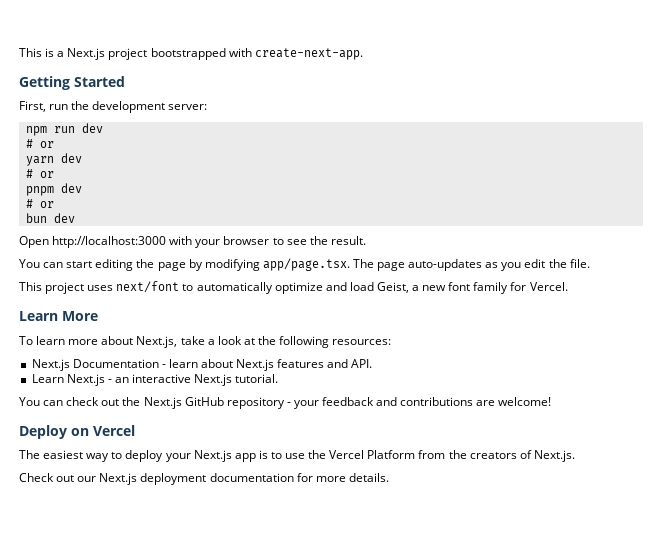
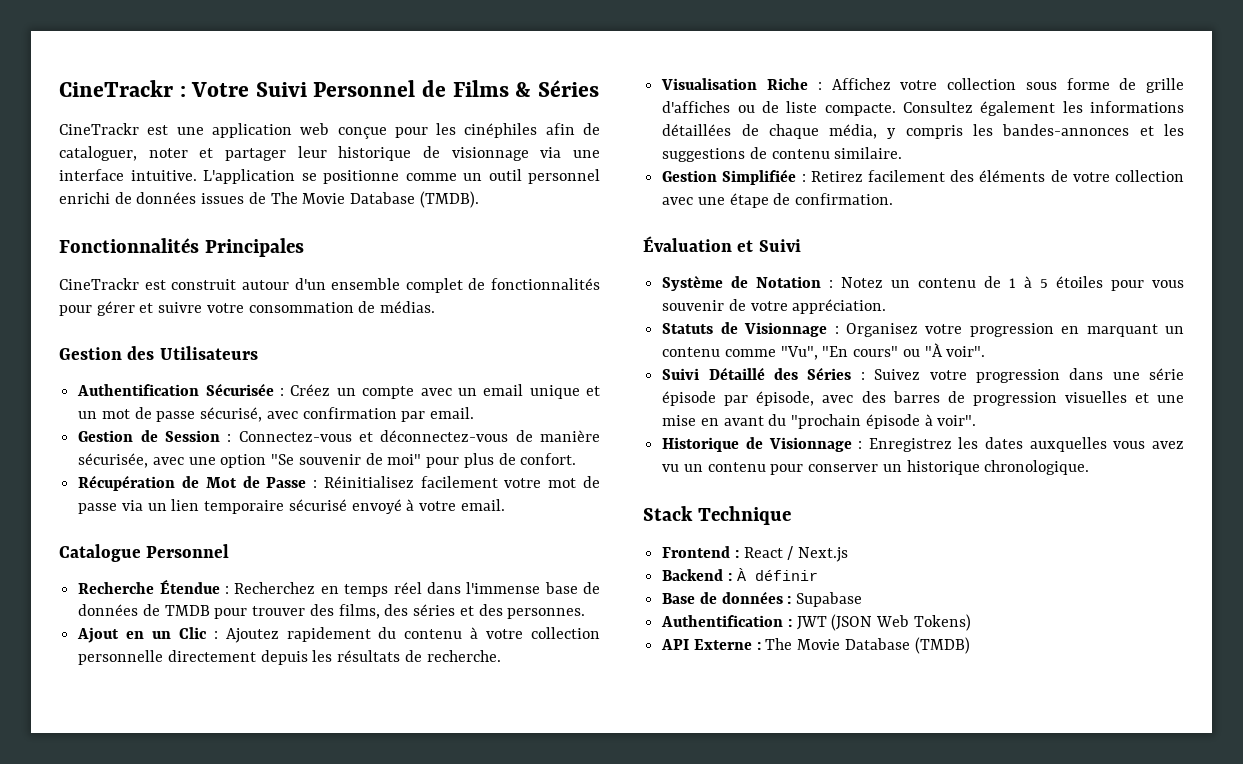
- This is a Next.js project bootstrapped with create-next-app.
- Getting Started
- First, run the development server:
- npm run dev
- # or
- yarn dev
- # or
- pnpm dev
- # or
- bun dev
- Open http://localhost:3000 with your browser to see the result.
- You can start editing the page by modifying app/page.tsx. The page auto-updates as you edit the file.
- This project uses next/font to automatically optimize and load Geist, a new font family for Vercel.
- Learn More
- To learn more about Next.js, take a look at the following resources:
- Next.js Documentation - learn about Next.js features and API.
- Learn Next.js - an interactive Next.js tutorial.
- You can check out the Next.js GitHub repository - your feedback and contributions are welcome!
- Deploy on Vercel
- The easiest way to deploy your Next.js app is to use the Vercel Platform from the creators of Next.js.
- Check out our Next.js deployment documentation for more details.
+ CineTrackr : Votre Suivi Personnel de Films & Séries
+ CineTrackr est une application web conçue pour les cinéphiles afin de cataloguer, noter et partager leur historique de visionnage via une interface intuitive. L'application se positionne comme un outil personnel enrichi de données issues de The Movie Database (TMDB).
+ Fonctionnalités Principales
+ CineTrackr est construit autour d'un ensemble complet de fonctionnalités pour gérer et suivre votre consommation de médias.
+ Gestion des Utilisateurs
+ Authentification Sécurisée : Créez un compte avec un email unique et un mot de passe sécurisé, avec confirmation par email.
+ Gestion de Session : Connectez-vous et déconnectez-vous de manière sécurisée, avec une option "Se souvenir de moi" pour plus de confort.
+ Récupération de Mot de Passe : Réinitialisez facilement votre mot de passe via un lien temporaire sécurisé envoyé à votre email.
+ Catalogue Personnel
+ Recherche Étendue : Recherchez en temps réel dans l'immense base de données de TMDB pour trouver des films, des séries et des personnes.
+ Ajout en un Clic : Ajoutez rapidement du contenu à votre collection personnelle directement depuis les résultats de recherche.
+ Visualisation Riche : Affichez votre collection sous forme de grille d'affiches ou de liste compacte. Consultez également les informations détaillées de chaque média, y compris les bandes-annonces et les suggestions de contenu similaire.
+ Gestion Simplifiée : Retirez facilement des éléments de votre collection avec une étape de confirmation.
+ Évaluation et Suivi
+ Système de Notation : Notez un contenu de 1 à 5 étoiles pour vous souvenir de votre appréciation.
+ Statuts de Visionnage : Organisez votre progression en marquant un contenu comme "Vu", "En cours" ou "À voir".
+ Suivi Détaillé des Séries : Suivez votre progression dans une série épisode par épisode, avec des barres de progression visuelles et une mise en avant du "prochain épisode à voir".
+ Historique de Visionnage : Enregistrez les dates auxquelles vous avez vu un contenu pour conserver un historique chronologique.
+ Stack Technique
+ Frontend : React / Next.js
+ Backend : À définir
+ Base de données : Supabase
+ Authentification : JWT (JSON Web Tokens)
+ API Externe : The Movie Database (TMDB)

